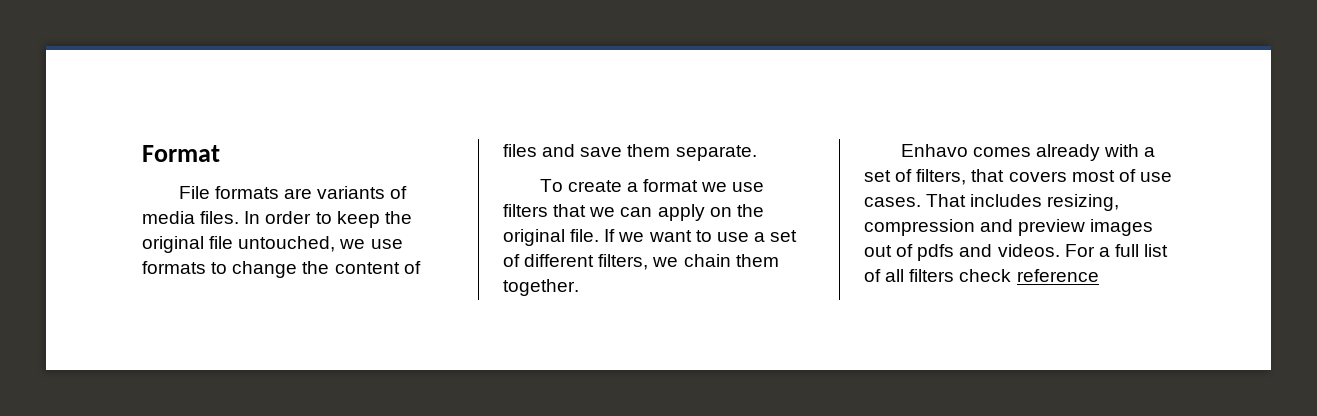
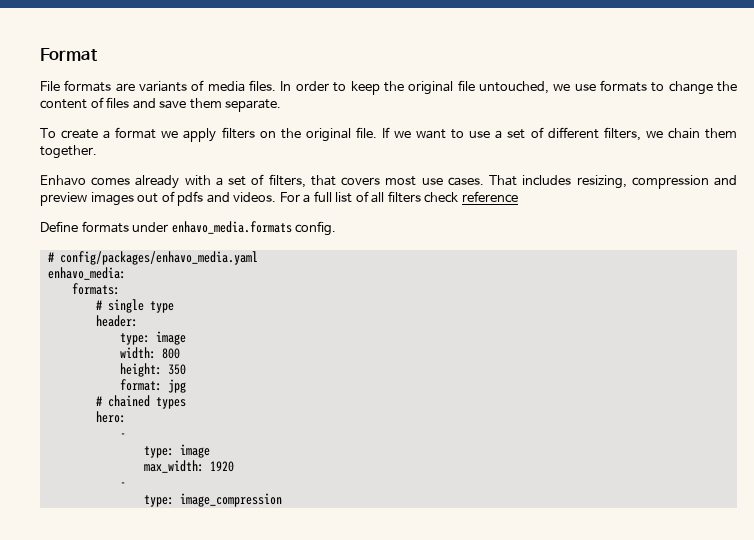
- To create a format we use filters that we can apply on the original file.
+ To create a format we apply filters on the original file.
- Enhavo comes already with a set of filters, that covers most of use cases.
+ Enhavo comes already with a set of filters, that covers most use cases.
+ Define formats under enhavo_media.formats config.
+ # config/packages/enhavo_media.yaml
+ enhavo_media:
+ formats:
+ # single type
+ header:
+ type: image
+ width: 800
+ height: 350
+ format: jpg
+ # chained types
+ hero:
+ -
+ type: image
+ max_width: 1920
+ -
+ type: image_compression

